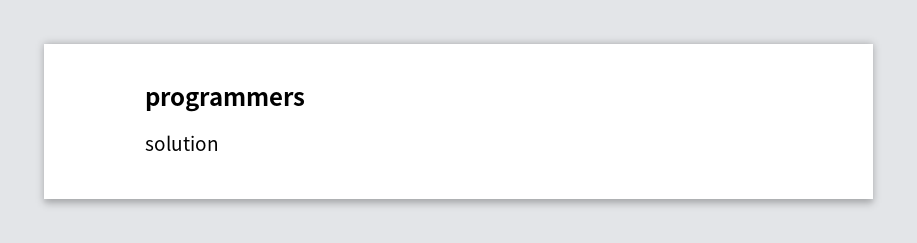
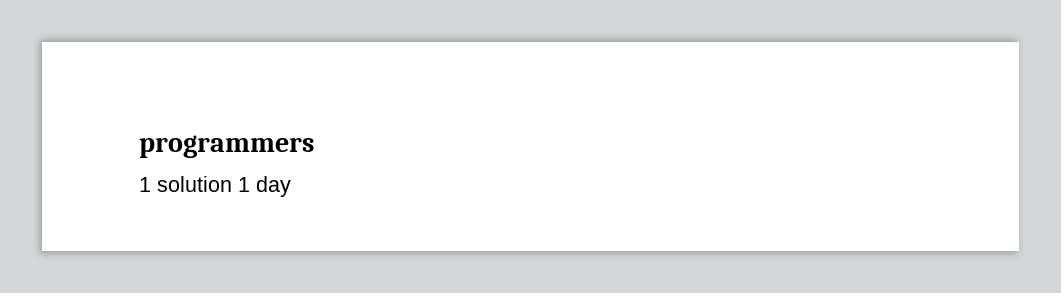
- solution
+ 1 solution 1 day

